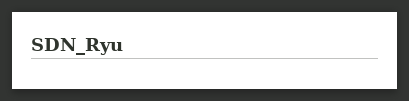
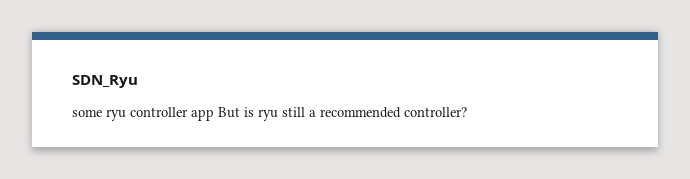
+ some ryu controller app But is ryu still a recommended controller?

